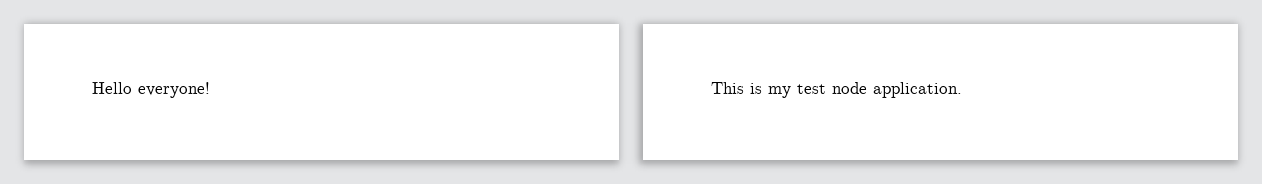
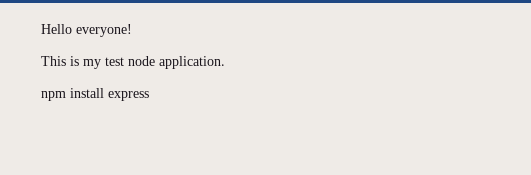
+ npm install express

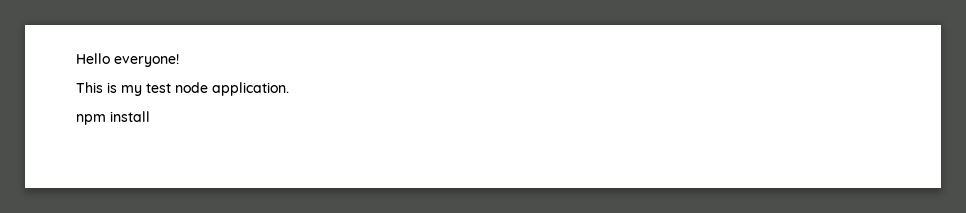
- npm install express
+ npm install

